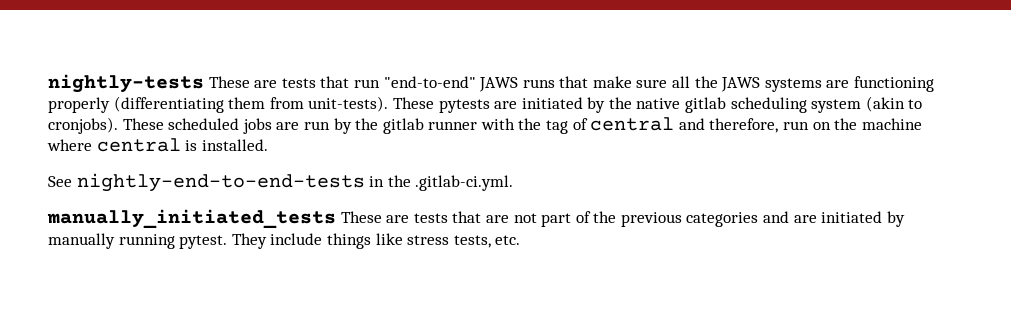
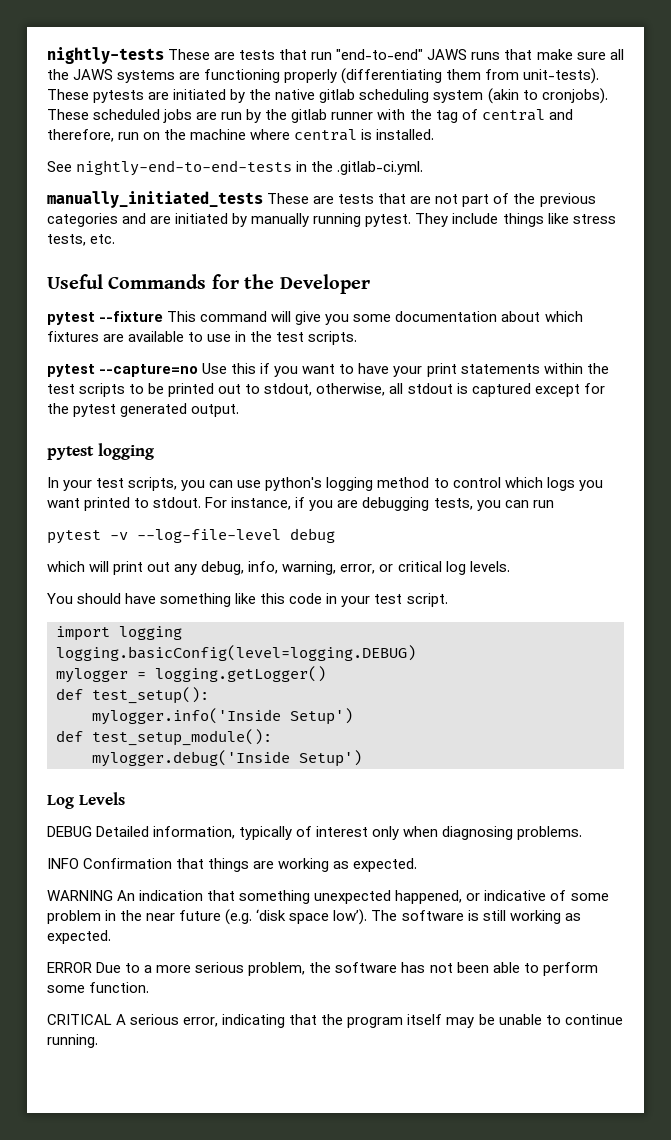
+ Useful Commands for the Developer
+ pytest --fixture This command will give you some documentation about which fixtures are available to use in the test scripts.
+ pytest --capture=no Use this if you want to have your print statements within the test scripts to be printed out to stdout, otherwise, all stdout is captured except for the pytest generated output.
+ pytest logging
+ In your test scripts, you can use python's logging method to control which logs you want printed to stdout. For instance, if you are debugging tests, you can run
+ pytest -v --log-file-level debug
+ which will print out any debug, info, warning, error, or critical log levels.
+ You should have something like this code in your test script.
+ import logging
+ logging.basicConfig(level=logging.DEBUG)
+ mylogger = logging.getLogger()
+ def test_setup():
+ mylogger.info('Inside Setup')
+ def test_setup_module():
+ mylogger.debug('Inside Setup')
+ Log Levels
+ DEBUG Detailed information, typically of interest only when diagnosing problems.
+ INFO Confirmation that things are working as expected.
+ WARNING An indication that something unexpected happened, or indicative of some problem in the near future (e.g. ‘disk space low’). The software is still working as expected.
+ ERROR Due to a more serious problem, the software has not been able to perform some function.
+ CRITICAL A serious error, indicating that the program itself may be unable to continue running.

